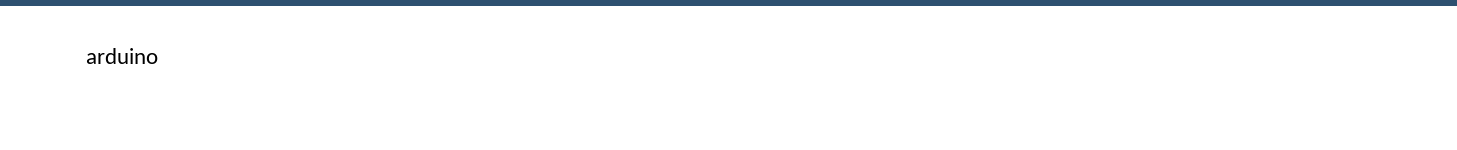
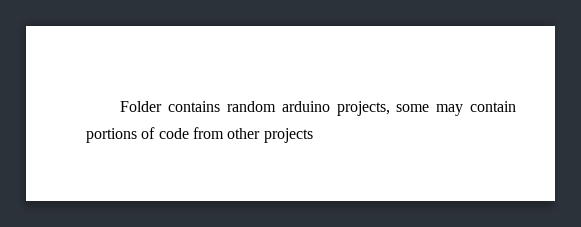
- arduino
+ Folder contains random arduino projects, some may contain portions of code from other projects

